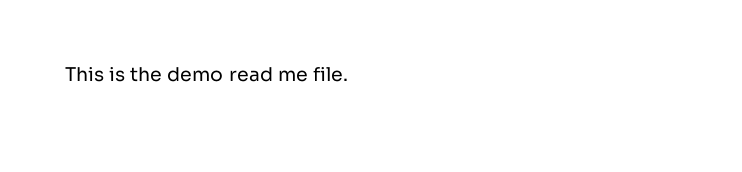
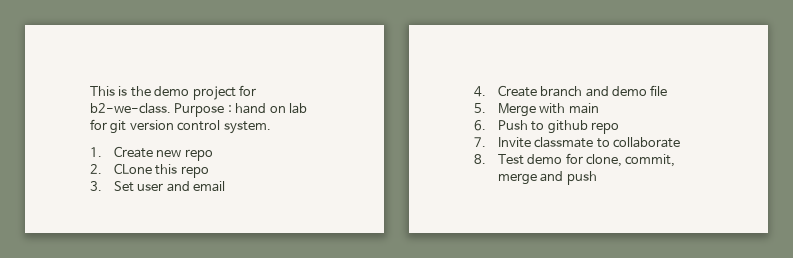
- This is the demo read me file.
+ This is the demo project for b2-we-class. Purpose : hand on lab for git version control system.
+ 1. Create new repo
+ 2. CLone this repo
+ 3. Set user and email
+ 4. Create branch and demo file
+ 5. Merge with main
+ 6. Push to github repo
+ 7. Invite classmate to collaborate
+ 8. Test demo for clone, commit, merge and push

